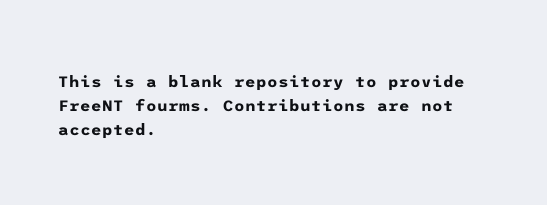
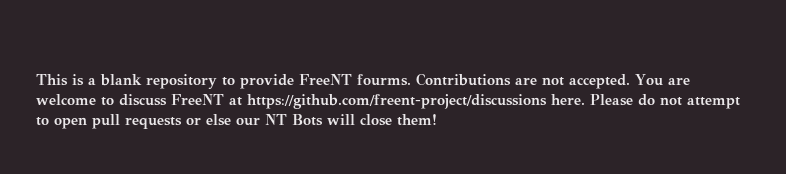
+ You are welcome to discuss FreeNT at https://github.com/freent-project/discussions here. Please do not attempt to open pull requests or else our NT Bots will close them!

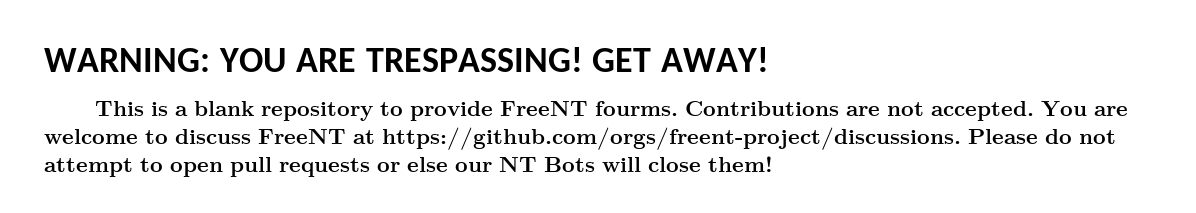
+ WARNING: YOU ARE TRESPASSING! GET AWAY!
- You are welcome to discuss FreeNT at https://github.com/freent-project/discussions here. Please do not attempt to open pull requests or else our NT Bots will close them!
+ You are welcome to discuss FreeNT at https://github.com/orgs/freent-project/discussions. Please do not attempt to open pull requests or else our NT Bots will close them!

